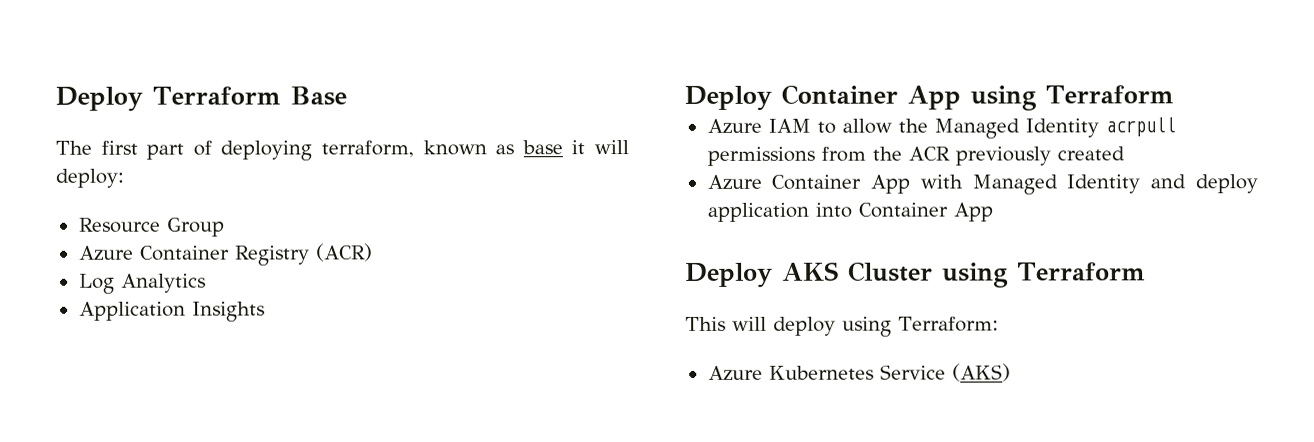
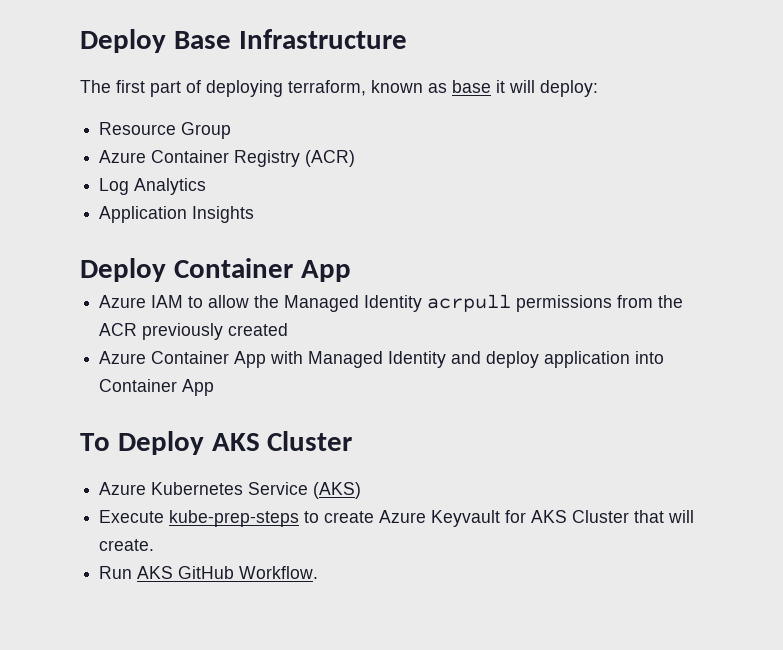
- Deploy Terraform Base
+ Deploy Base Infrastructure
- Deploy Container App using Terraform
+ Deploy Container App
- Deploy AKS Cluster using Terraform
- This will deploy using Terraform:
+ To Deploy AKS Cluster
  Azure Kubernetes Service (AKS)
+ Execute kube-prep-steps to create Azure Keyvault for AKS Cluster that will create.
+ Run AKS GitHub Workflow.

